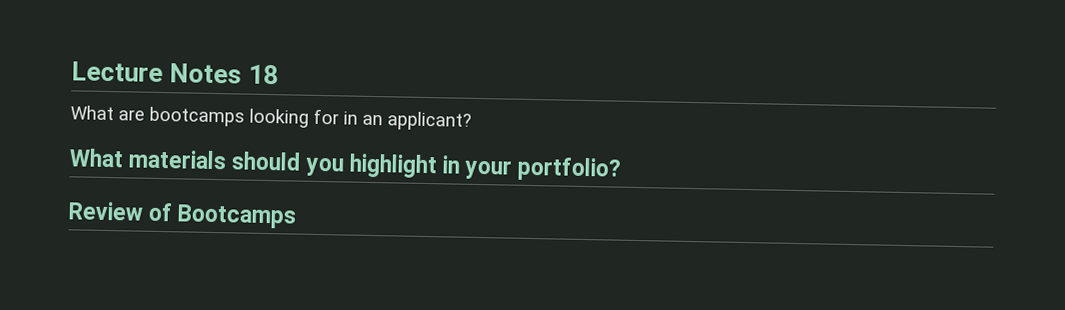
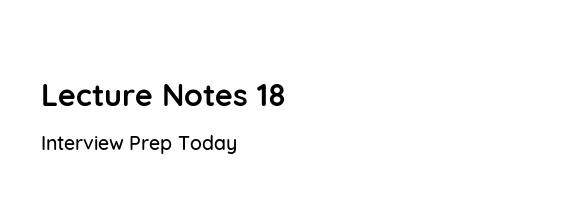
- What are bootcamps looking for in an applicant?
- What materials should you highlight in your portfolio?
- Review of Bootcamps
+ Interview Prep Today

